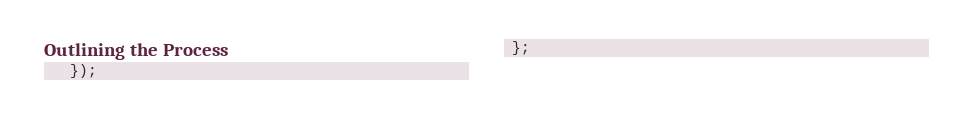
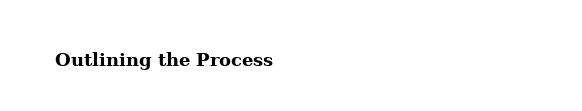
- });
- };

